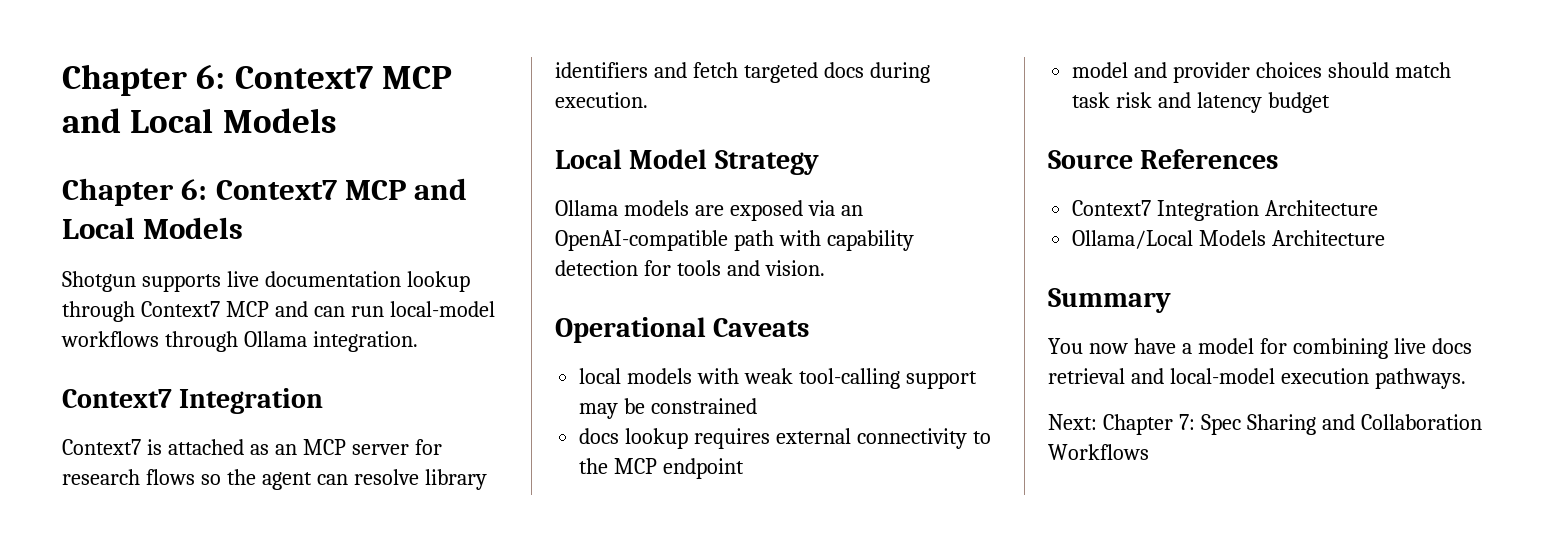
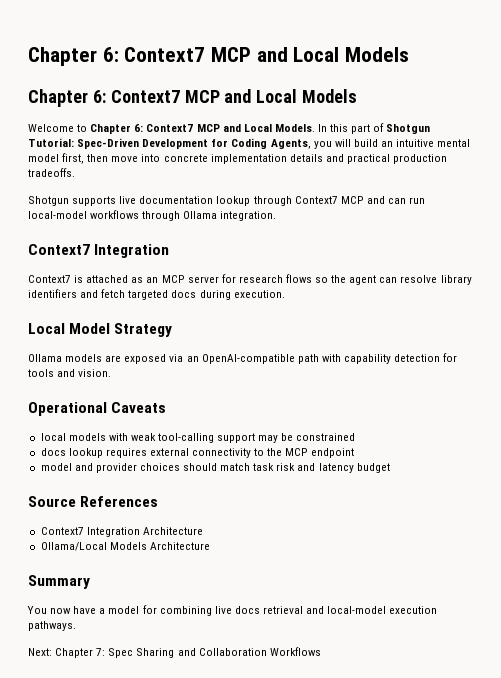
+ Welcome to Chapter 6: Context7 MCP and Local Models. In this part of Shotgun Tutorial: Spec-Driven Development for Coding Agents, you will build an intuitive mental model first, then move into concrete implementation details and practical production tradeoffs.

